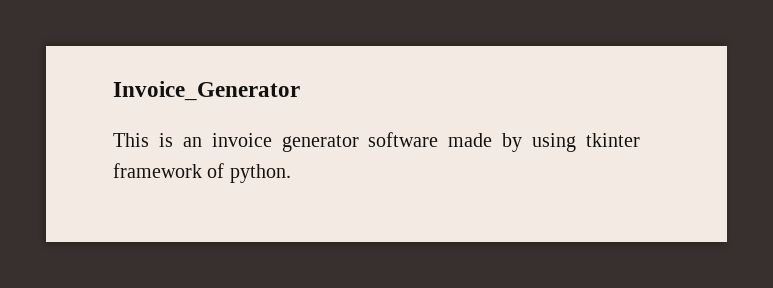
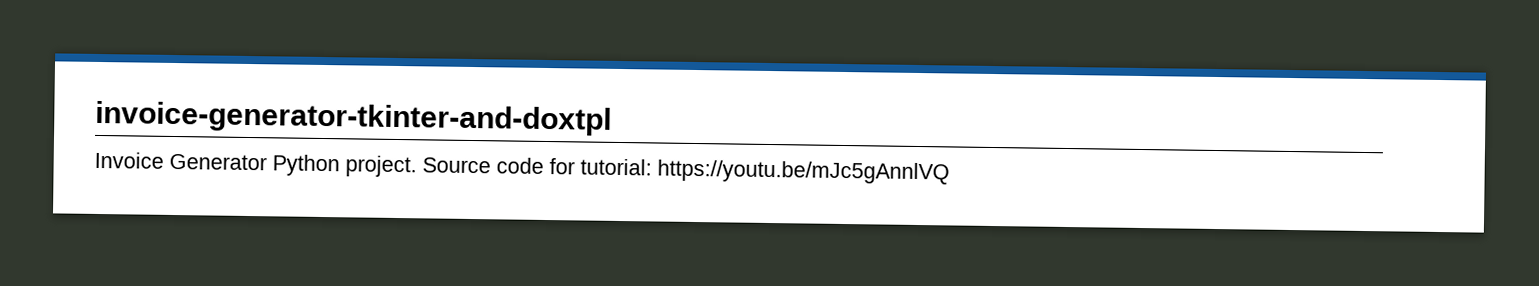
- Invoice_Generator
- This is an invoice generator software made by using tkinter framework of python.
+ invoice-generator-tkinter-and-doxtpl
+ Invoice Generator Python project. Source code for tutorial: https://youtu.be/mJc5gAnnlVQ

